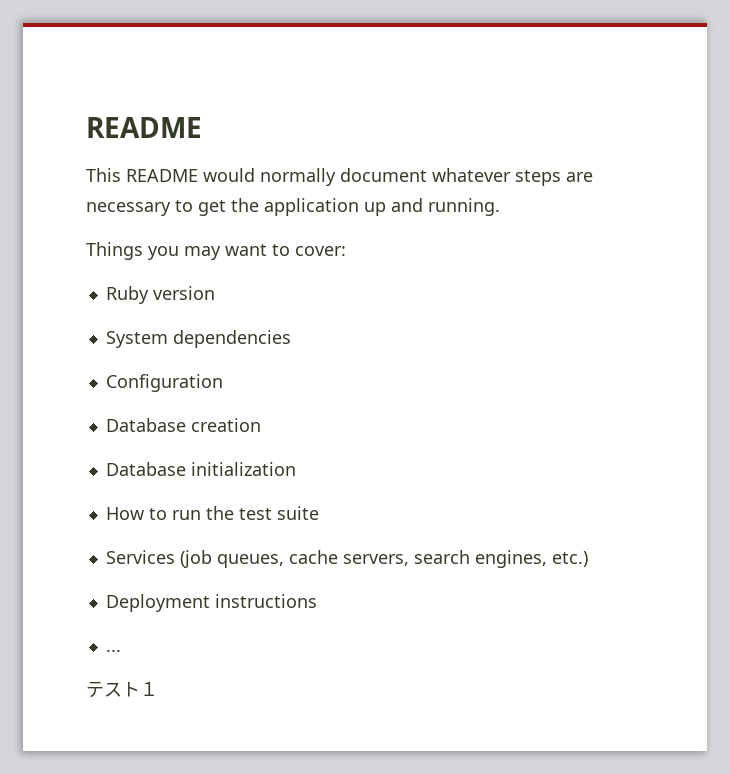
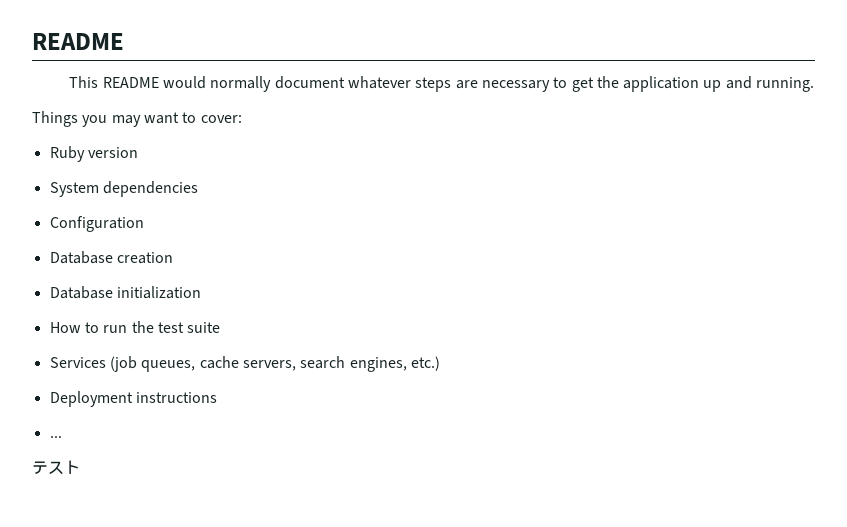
- テスト１
+ テスト

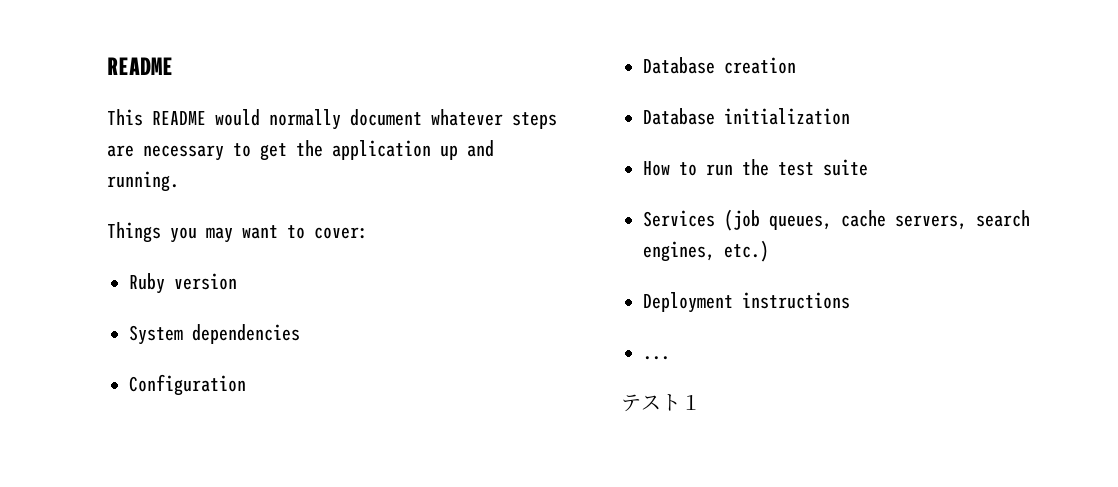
- テスト
+ テスト１

